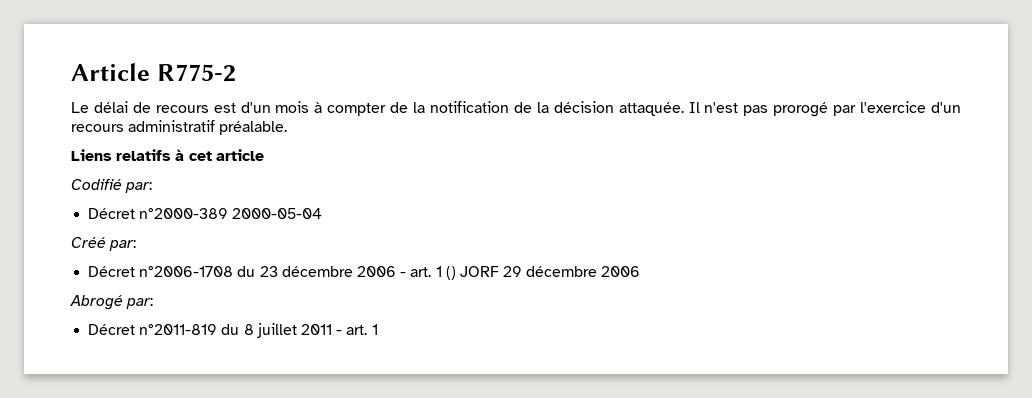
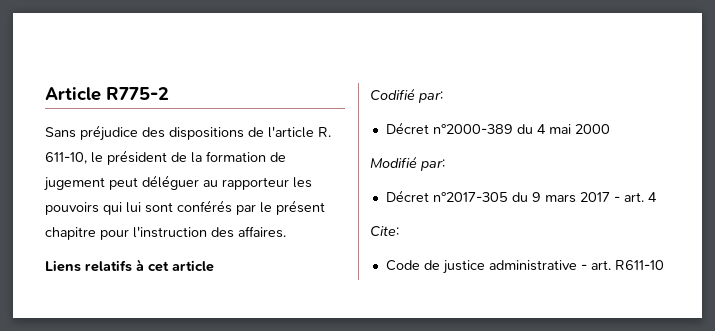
- Le délai de recours est d'un mois à compter de la notification de la décision attaquée. Il n'est pas prorogé par l'exercice d'un recours administratif préalable.
+ Sans préjudice des dispositions de l'article R. 611-10, le président de la formation de jugement peut déléguer au rapporteur les pouvoirs qui lui sont conférés par le présent chapitre pour l'instruction des affaires.
- Décret n°2000-389 2000-05-04
- Créé par:
- Décret n°2006-1708 du 23 décembre 2006 - art. 1 () JORF 29 décembre 2006
- Abrogé par:
- Décret n°2011-819 du 8 juillet 2011 - art. 1
+ Décret n°2000-389 du 4 mai 2000
+ Modifié par:
+ Décret n°2017-305 du 9 mars 2017 - art. 4
+ Cite:
+ Code de justice administrative - art. R611-10

